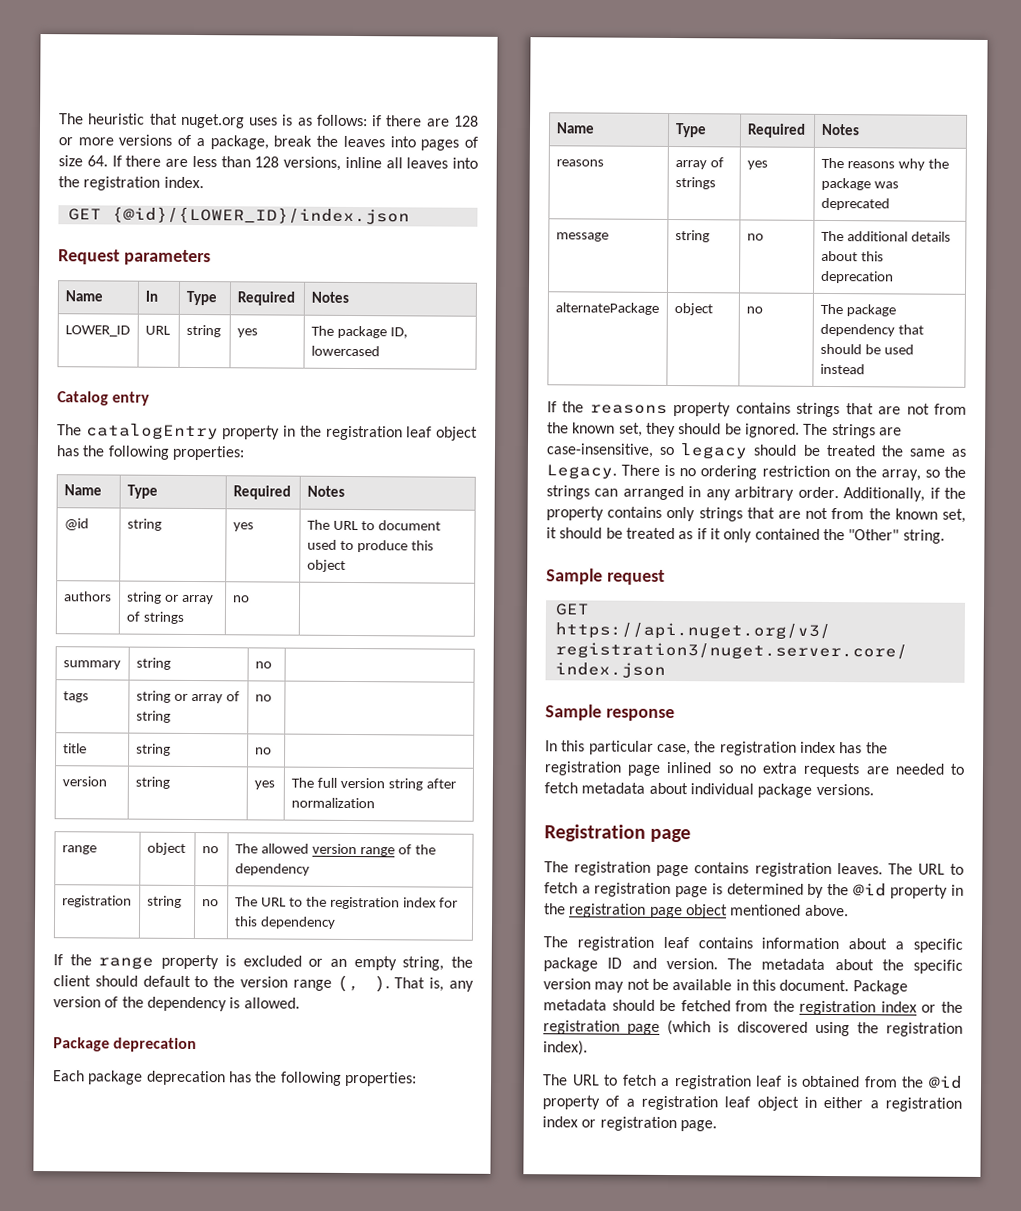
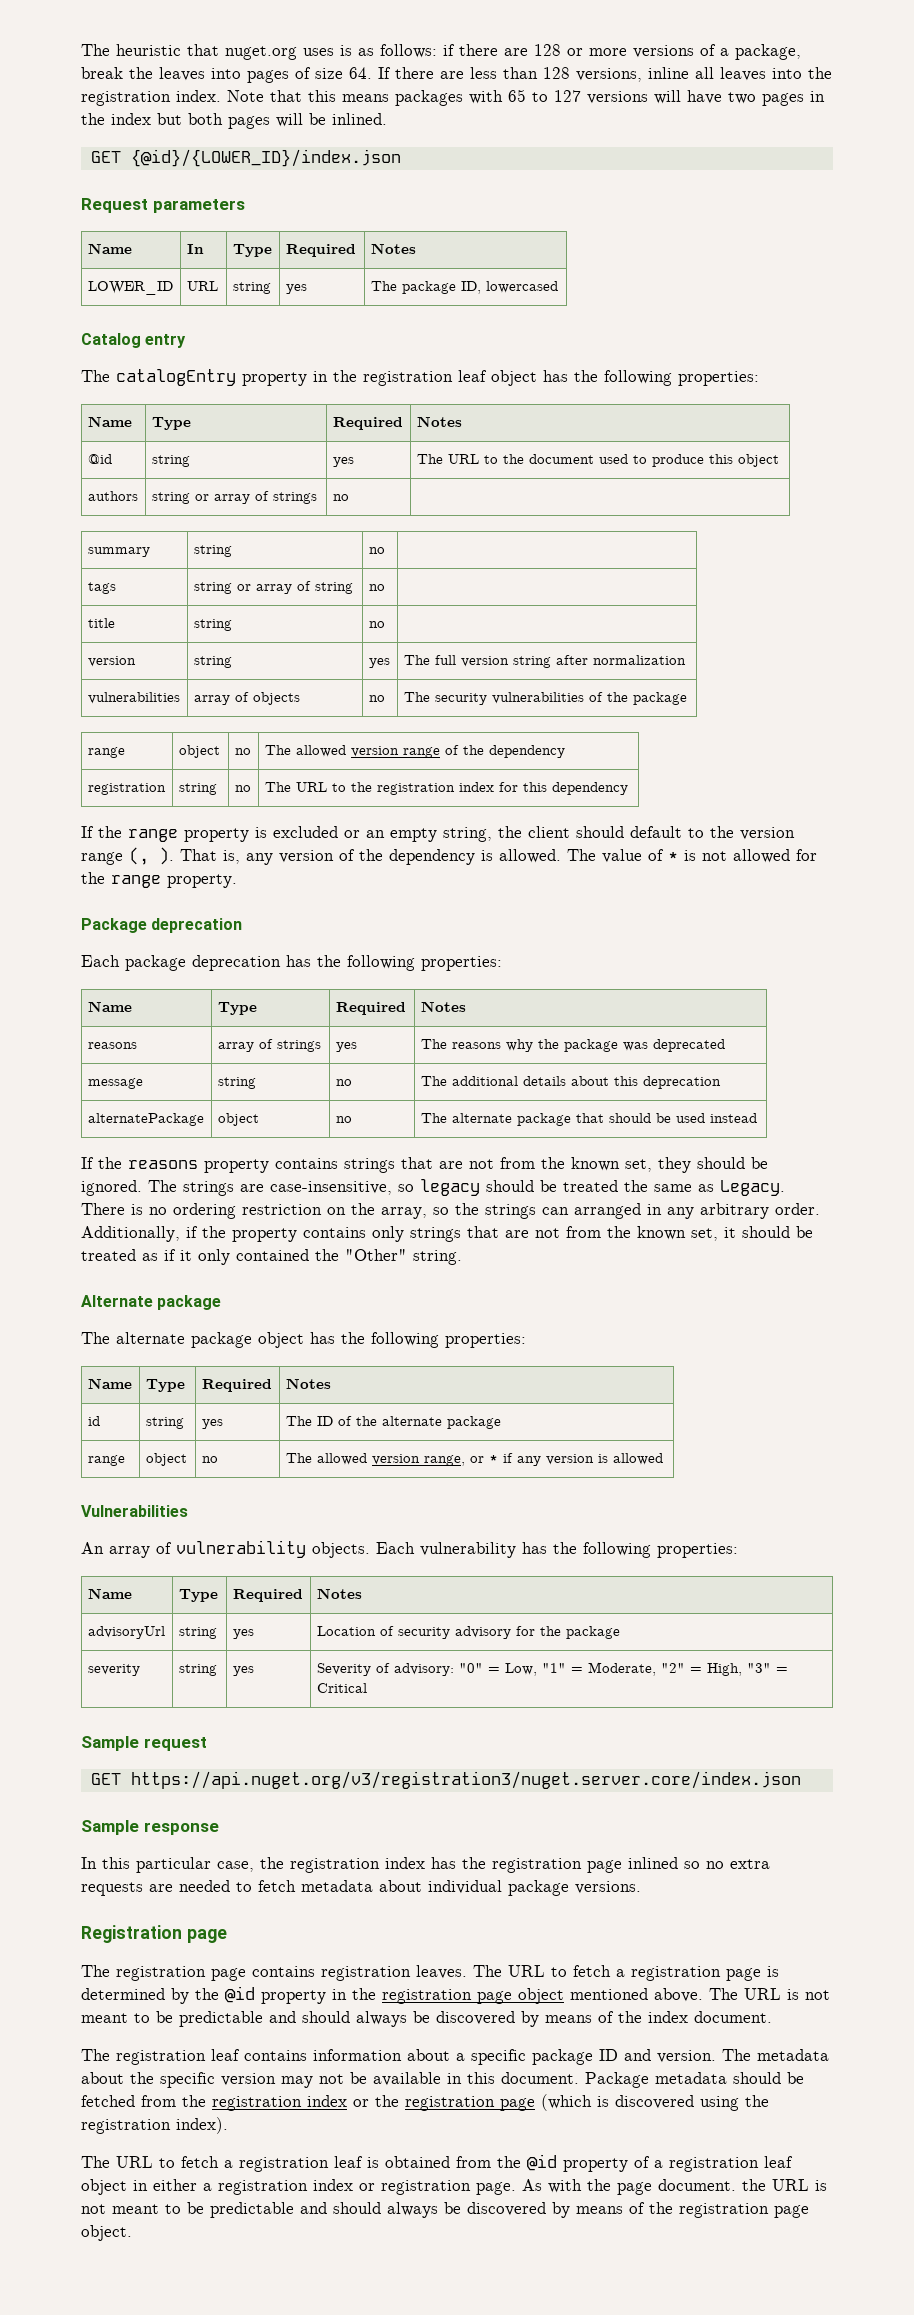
+ Note that this means packages with 65 to 127 versions will have two pages in the index but both pages will be inlined.
- @id | string | yes | The URL to document used to produce this object
+ @id | string | yes | The URL to the document used to produce this object
+ vulnerabilities | array of objects | no | The security vulnerabilities of the package
+ The value of * is not allowed for the range property.
- alternatePackage | object | no | The package dependency that should be used instead
+ alternatePackage | object | no | The alternate package that should be used instead
+ Alternate package
+ The alternate package object has the following properties:
+ Name | Type | Required | Notes
+ id | string | yes | The ID of the alternate package
+ range | object | no | The allowed version range, or * if any version is allowed
+ Vulnerabilities
+ An array of vulnerability objects. Each vulnerability has the following properties:
+ Name | Type | Required | Notes
+ advisoryUrl | string | yes | Location of security advisory for the package
+ severity | string | yes | Severity of advisory: "0" = Low, "1" = Moderate, "2" = High, "3" = Critical
+ The URL is not meant to be predictable and should always be discovered by means of the index document.
+ As with the page document. the URL is not meant to be predictable and should always be discovered by means of the registration page object.

